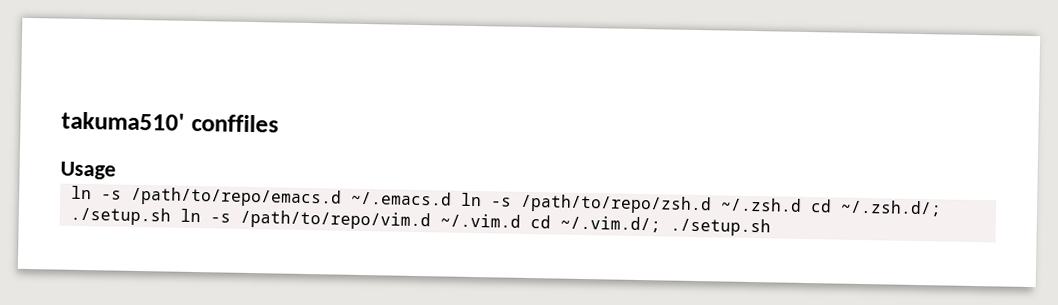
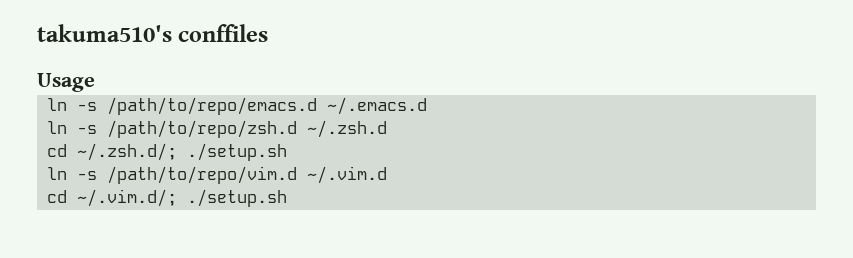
- takuma510' conffiles
+ takuma510's conffiles
- ln -s /path/to/repo/emacs.d ~/.emacs.d ln -s /path/to/repo/zsh.d ~/.zsh.d cd ~/.zsh.d/; ./setup.sh ln -s /path/to/repo/vim.d ~/.vim.d cd ~/.vim.d/; ./setup.sh
+ ln -s /path/to/repo/emacs.d ~/.emacs.d
+ ln -s /path/to/repo/zsh.d ~/.zsh.d
+ cd ~/.zsh.d/; ./setup.sh
+ ln -s /path/to/repo/vim.d ~/.vim.d
+ cd ~/.vim.d/; ./setup.sh

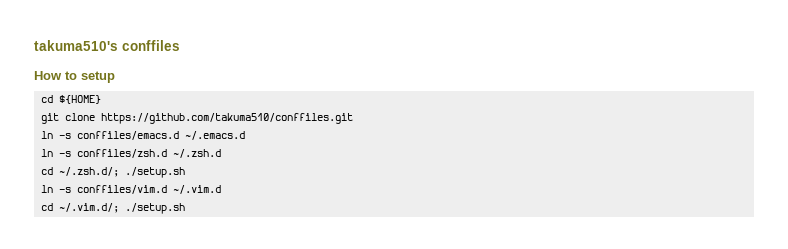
- Usage
- ln -s /path/to/repo/emacs.d ~/.emacs.d
+ How to setup
+ cd ${HOME}
+ git clone https://github.com/takuma510/conffiles.git
+ ln -s conffiles/emacs.d ~/.emacs.d
- ln -s /path/to/repo/zsh.d ~/.zsh.d
+ ln -s conffiles/zsh.d ~/.zsh.d
- ln -s /path/to/repo/vim.d ~/.vim.d
+ ln -s conffiles/vim.d ~/.vim.d

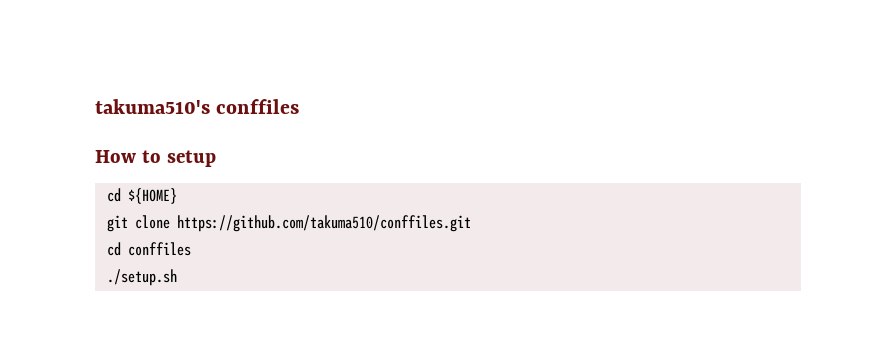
- ln -s conffiles/emacs.d ~/.emacs.d
- ln -s conffiles/zsh.d ~/.zsh.d
- cd ~/.zsh.d/; ./setup.sh
- ln -s conffiles/vim.d ~/.vim.d
- cd ~/.vim.d/; ./setup.sh
+ cd conffiles
+ ./setup.sh

